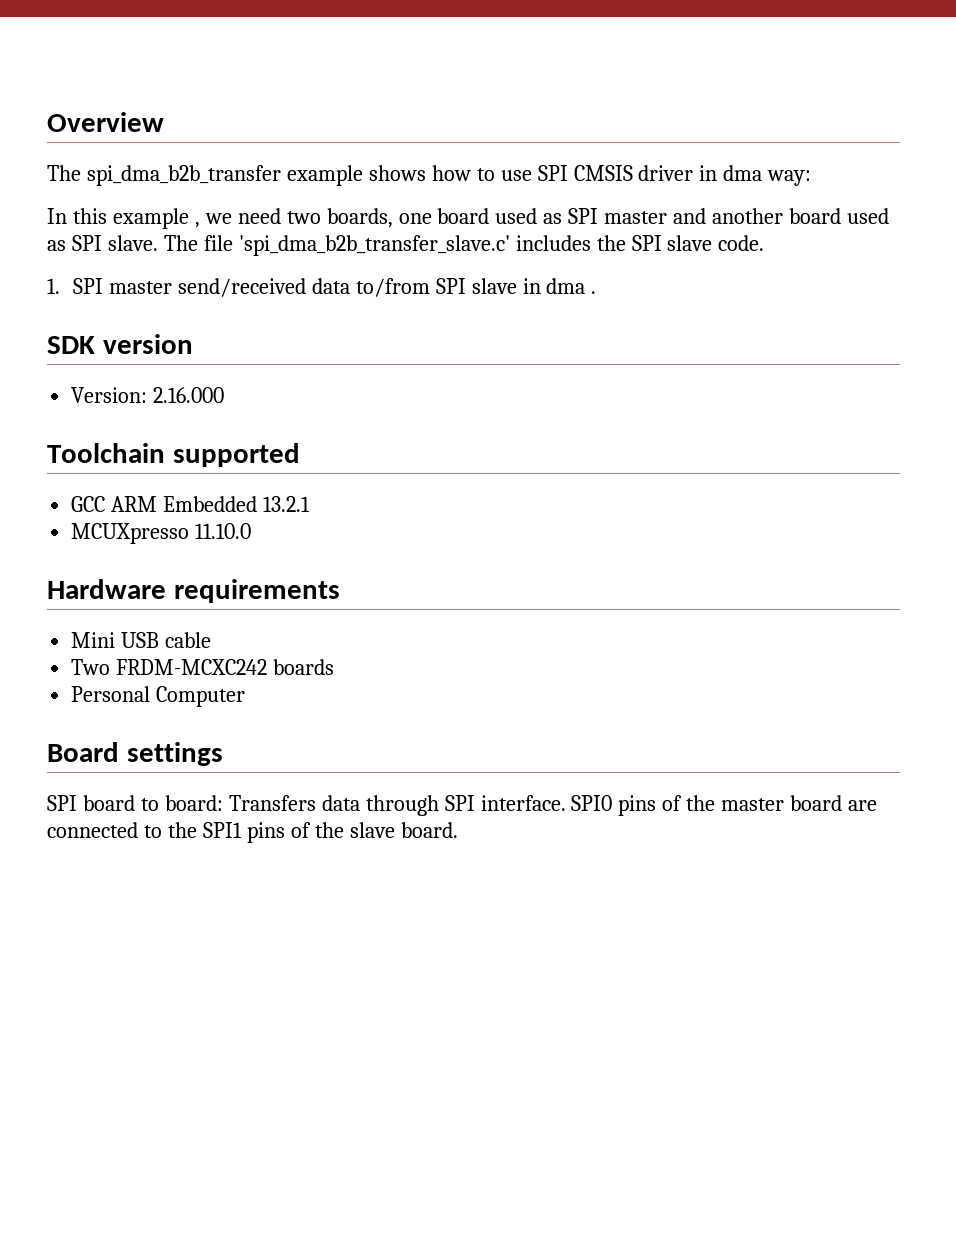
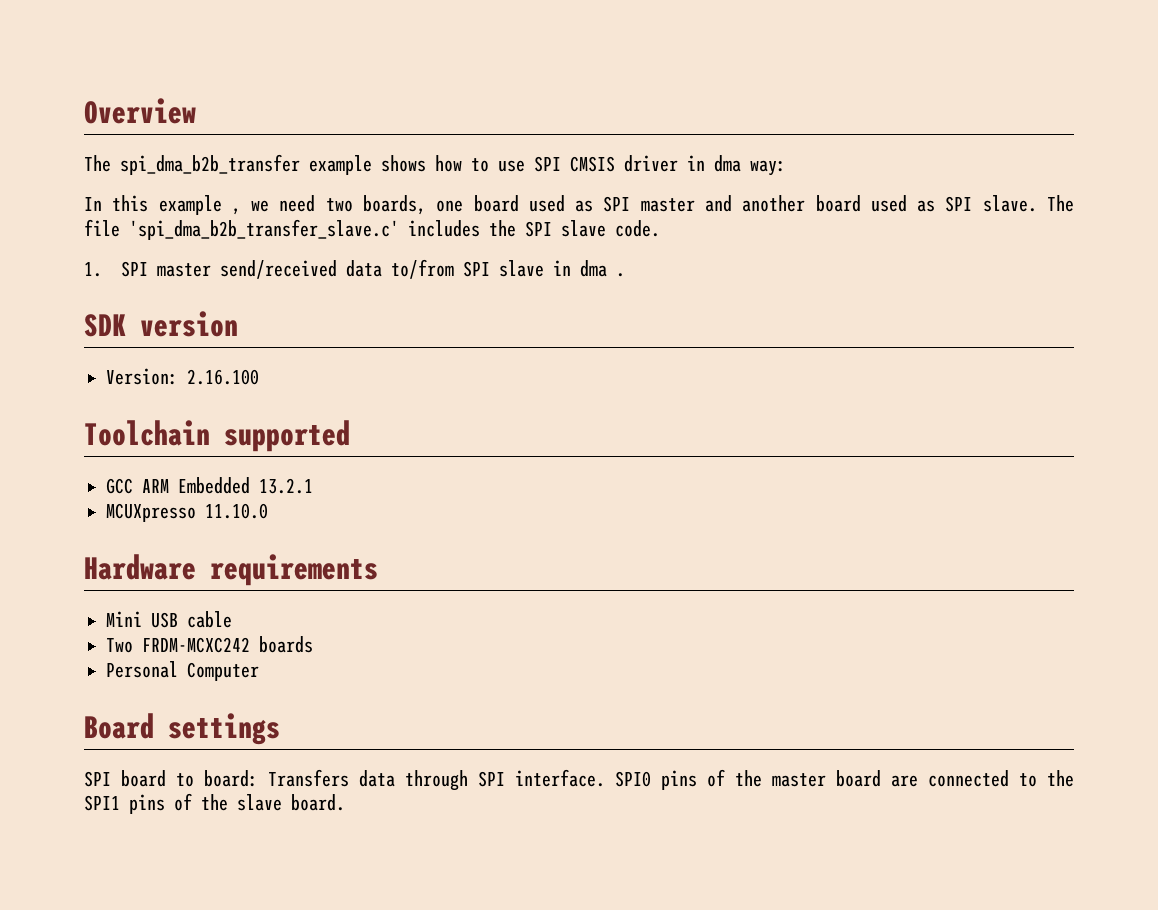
- Version: 2.16.000
+ Version: 2.16.100

